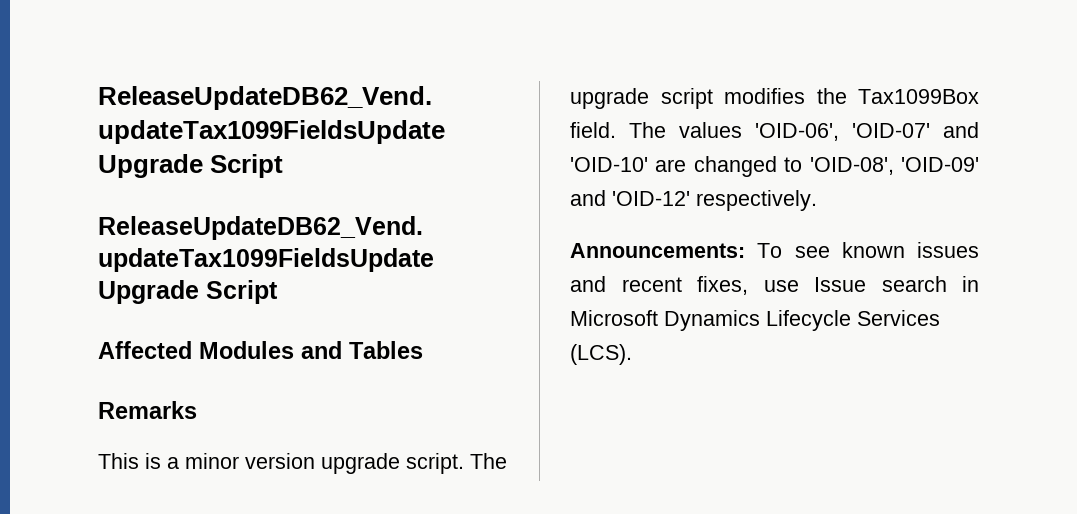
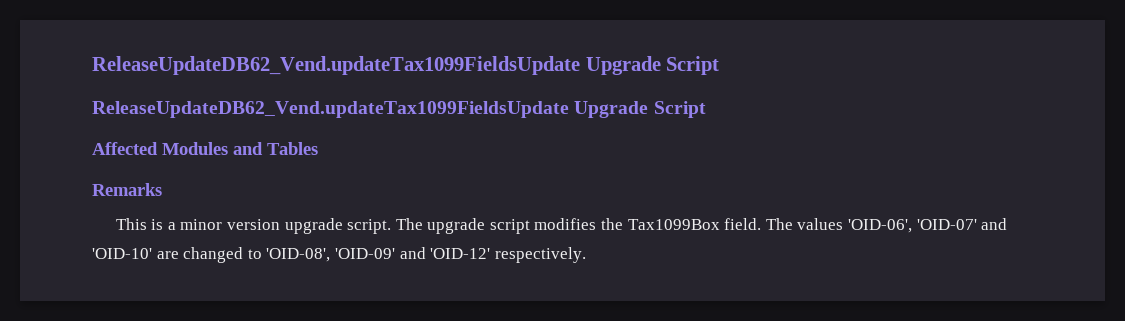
- Announcements: To see known issues and recent fixes, use Issue search in Microsoft Dynamics Lifecycle Services (LCS).

